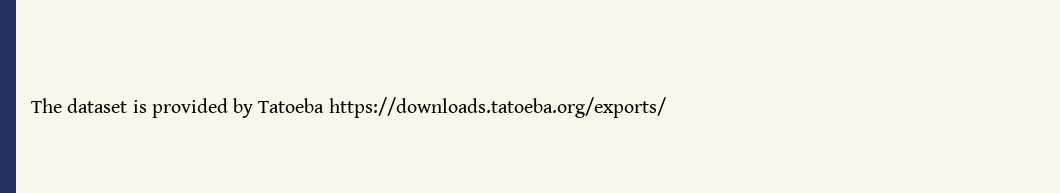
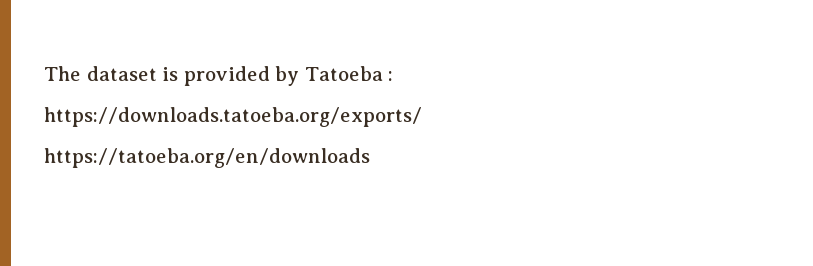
- The dataset is provided by Tatoeba https://downloads.tatoeba.org/exports/
+ The dataset is provided by Tatoeba :
+ https://downloads.tatoeba.org/exports/
+ https://tatoeba.org/en/downloads

